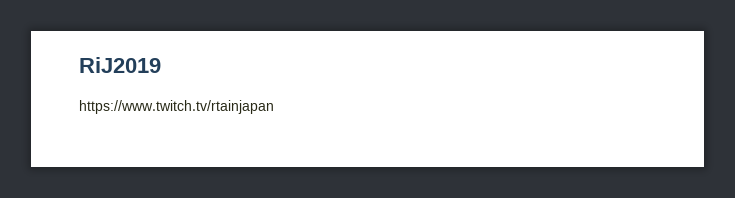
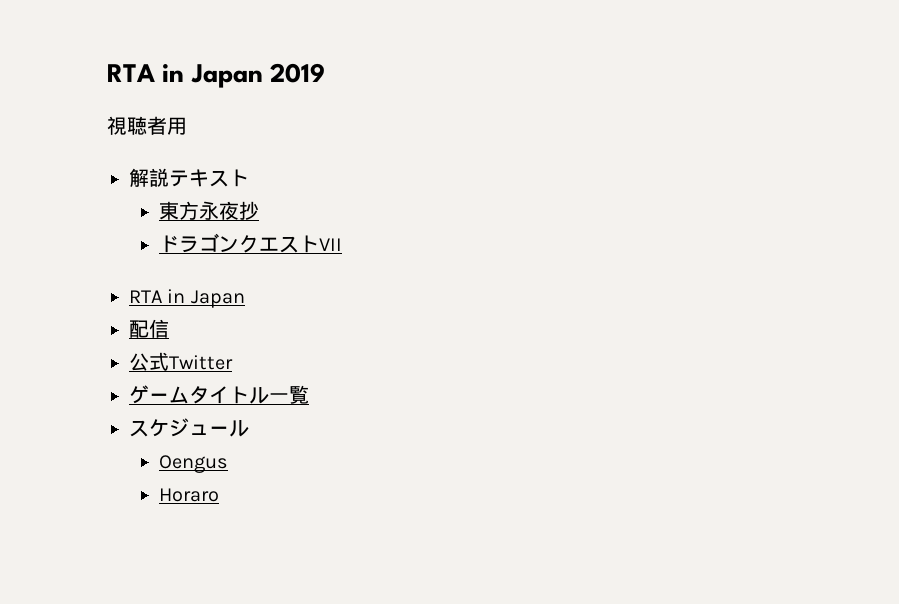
- RiJ2019
- https://www.twitch.tv/rtainjapan
+ RTA in Japan 2019
+ 視聴者用
+ 解説テキスト
+ 東方永夜抄
+ ドラゴンクエストVII
+ RTA in Japan
+ 配信
+ 公式Twitter
+ ゲームタイトル一覧
+ スケジュール
+ Oengus
+ Horaro

